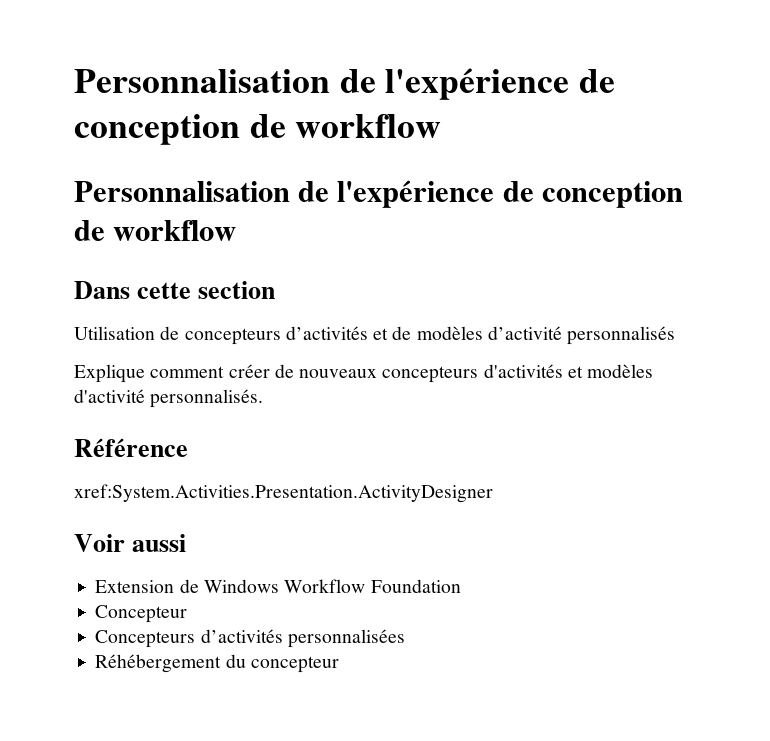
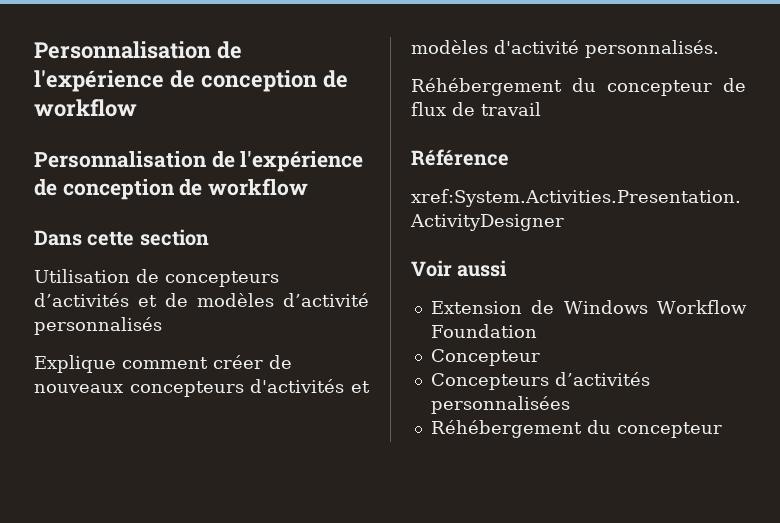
+ Réhébergement du concepteur de flux de travail

